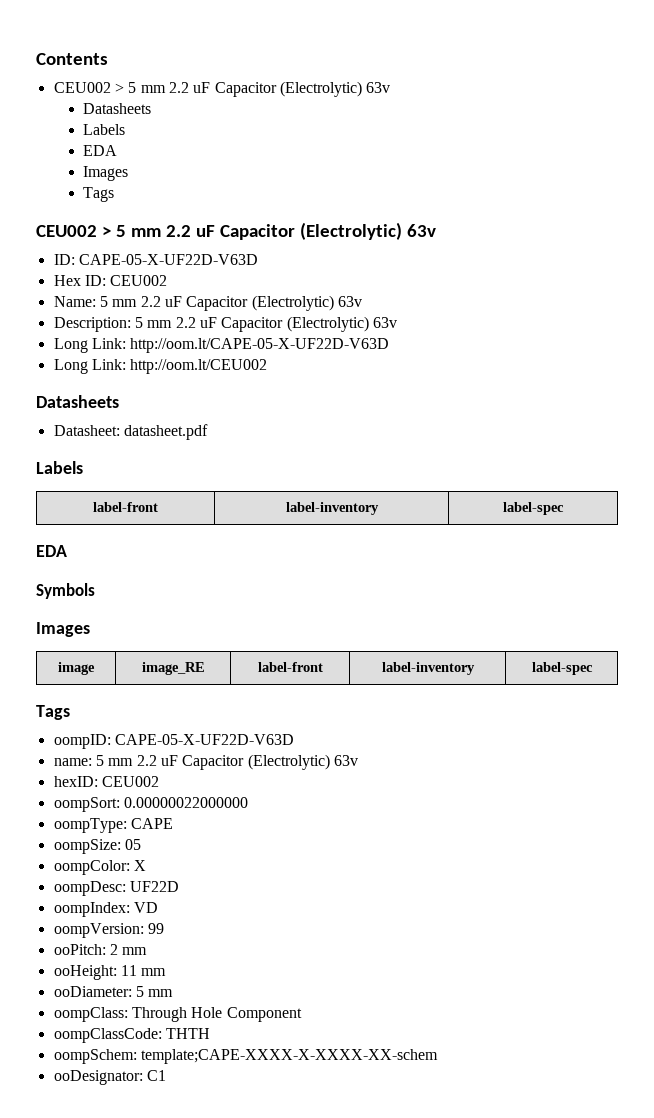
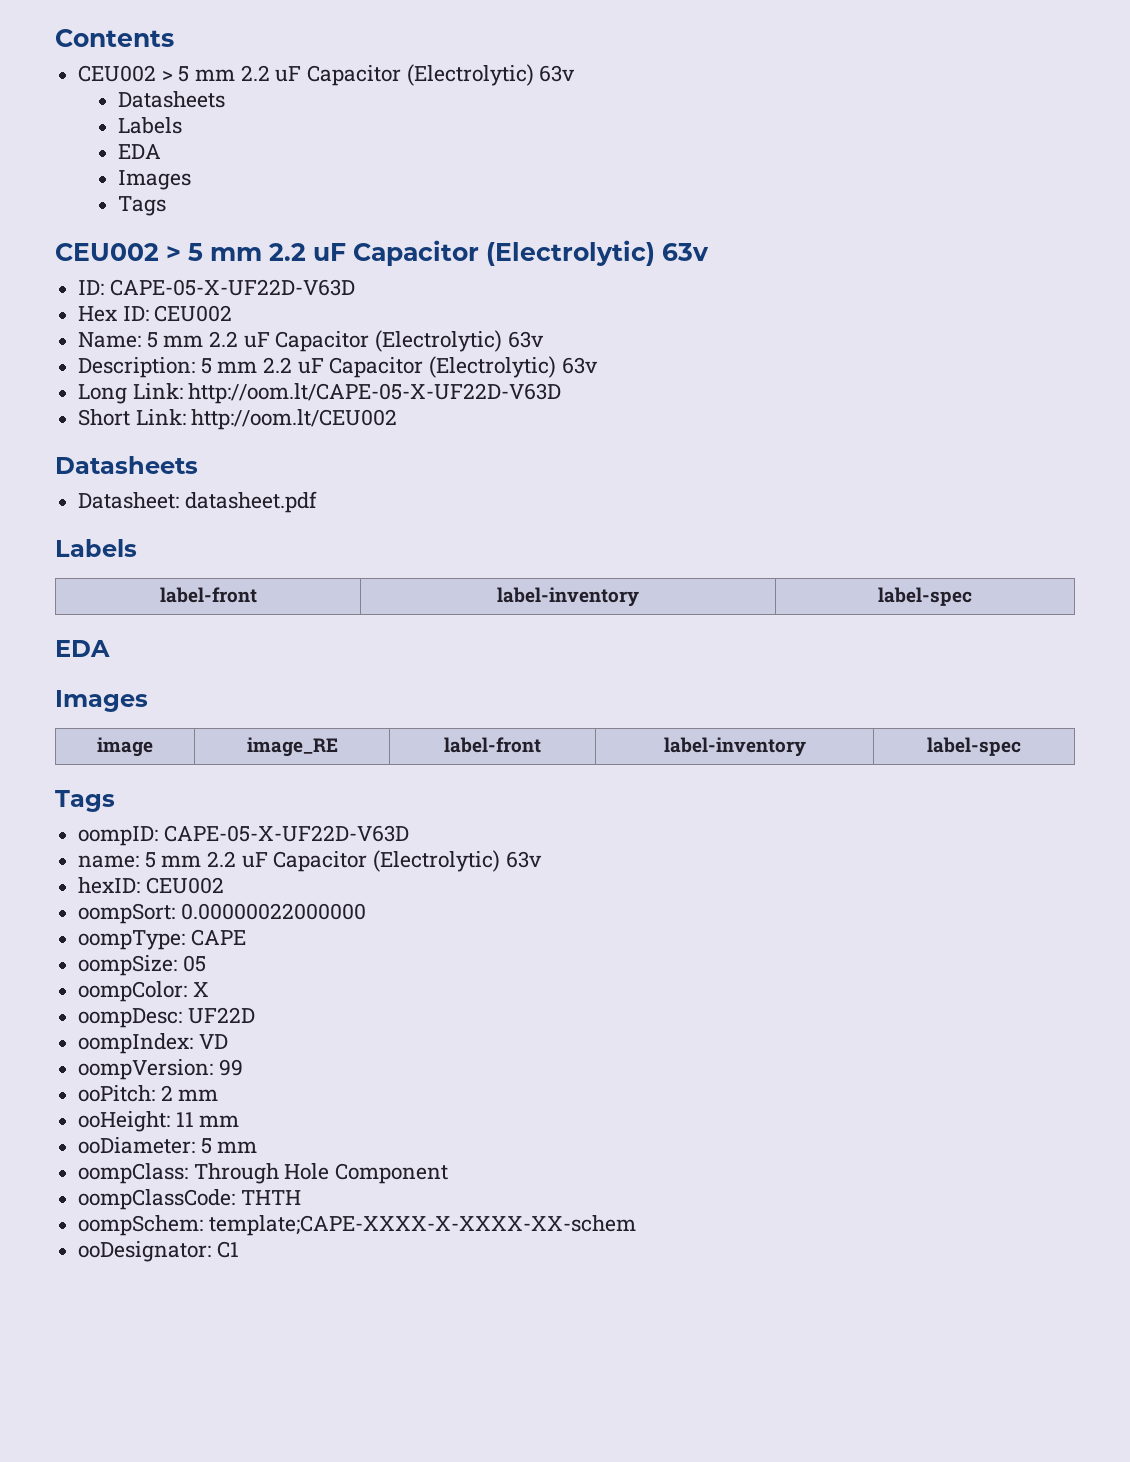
- Long Link: http://oom.lt/CEU002
+ Short Link: http://oom.lt/CEU002
- Symbols

